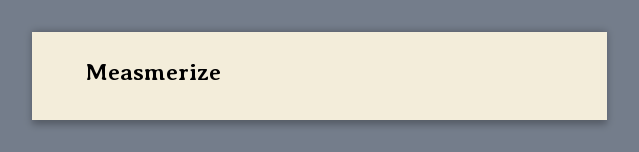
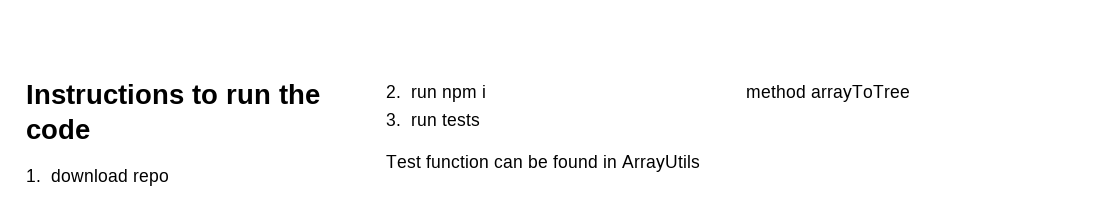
- Measmerize
+ Instructions to run the code
+ 1. download repo
+ 2. run npm i
+ 3. run tests
+ Test function can be found in ArrayUtils method arrayToTree

